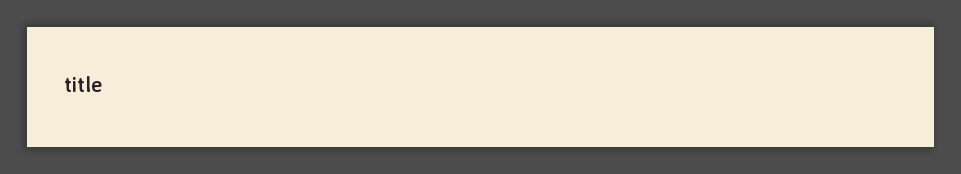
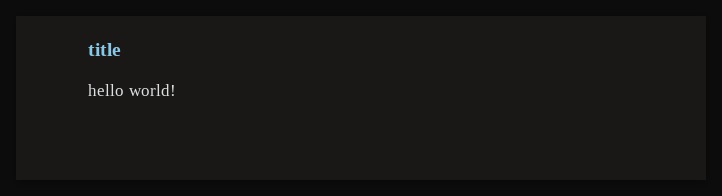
+ hello world!

